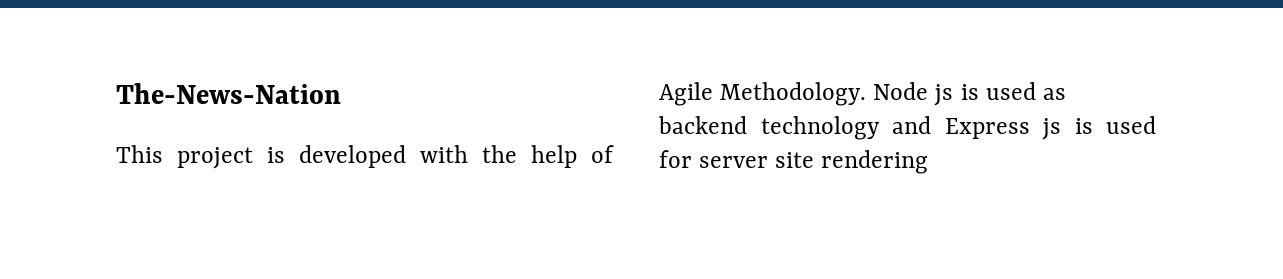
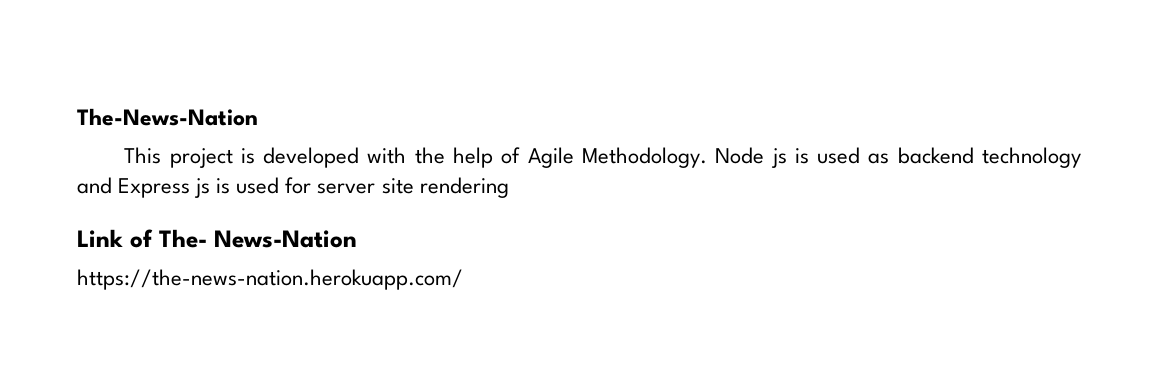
+ Link of The- News-Nation
+ https://the-news-nation.herokuapp.com/

